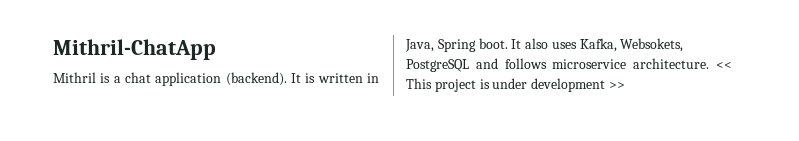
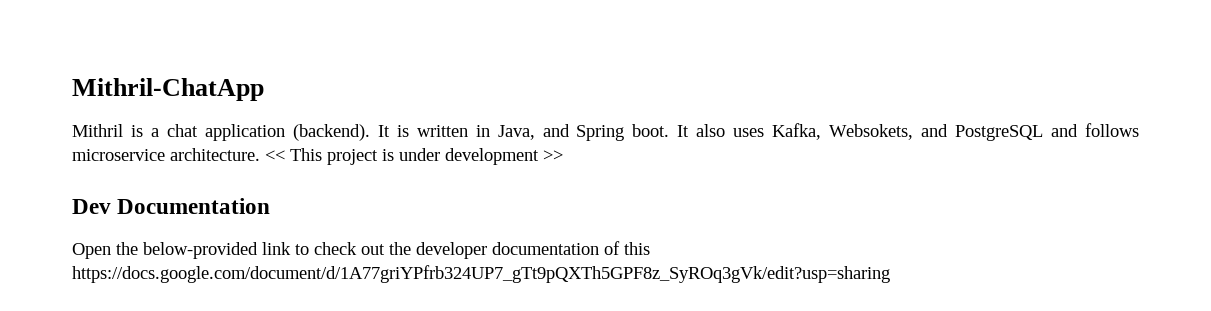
- It is written in Java, Spring boot.
+ It is written in Java, and Spring boot.
- It also uses Kafka, Websokets, PostgreSQL and follows microservice architecture.
+ It also uses Kafka, Websokets, and PostgreSQL and follows microservice architecture.
+ Dev Documentation
+ Open the below-provided link to check out the developer documentation of this https://docs.google.com/document/d/1A77griYPfrb324UP7_gTt9pQXTh5GPF8z_SyROq3gVk/edit?usp=sharing

